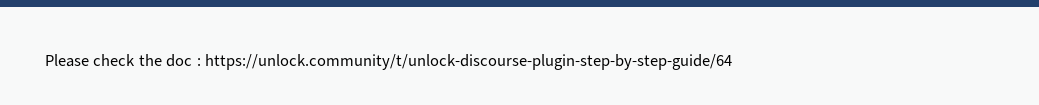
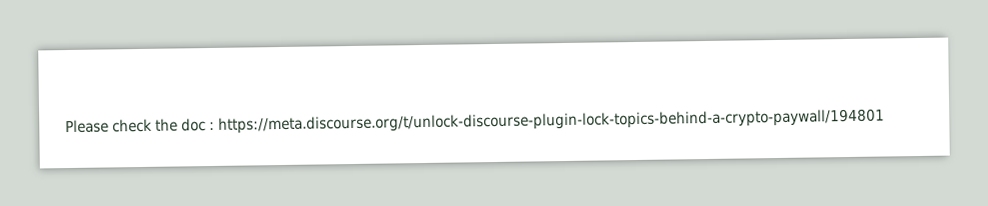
- Please check the doc : https://unlock.community/t/unlock-discourse-plugin-step-by-step-guide/64
+ Please check the doc : https://meta.discourse.org/t/unlock-discourse-plugin-lock-topics-behind-a-crypto-paywall/194801

